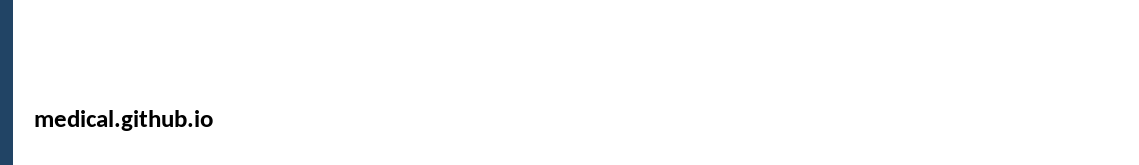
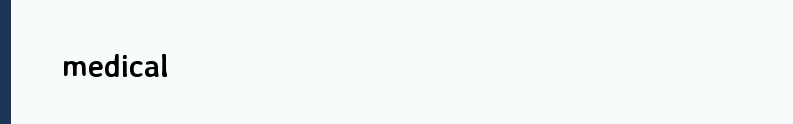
- medical.github.io
+ medical

